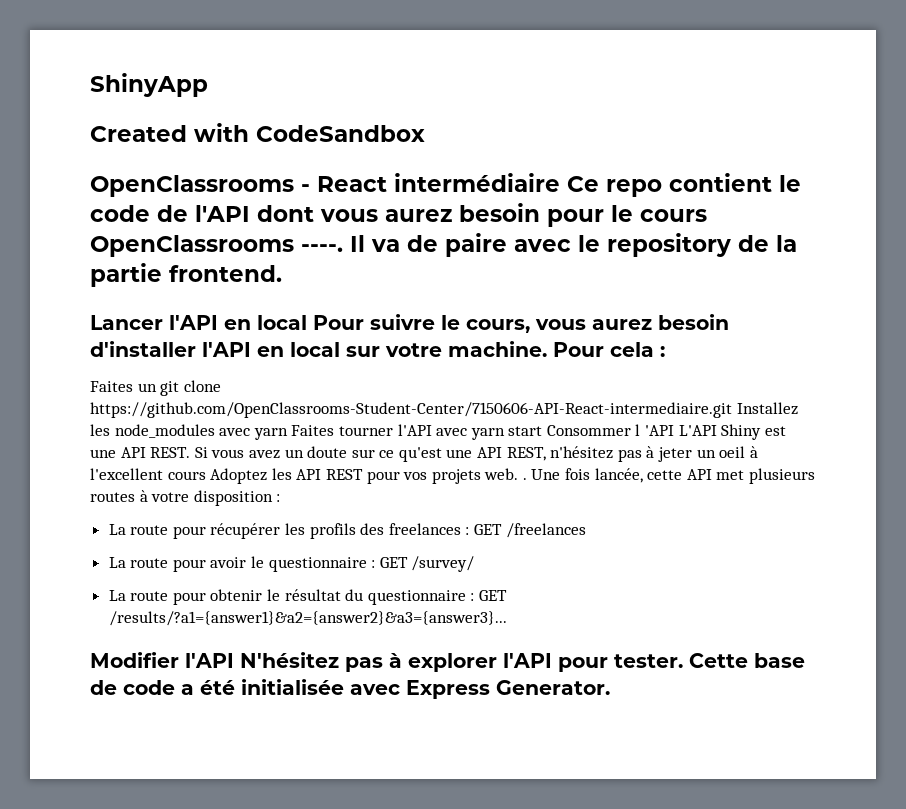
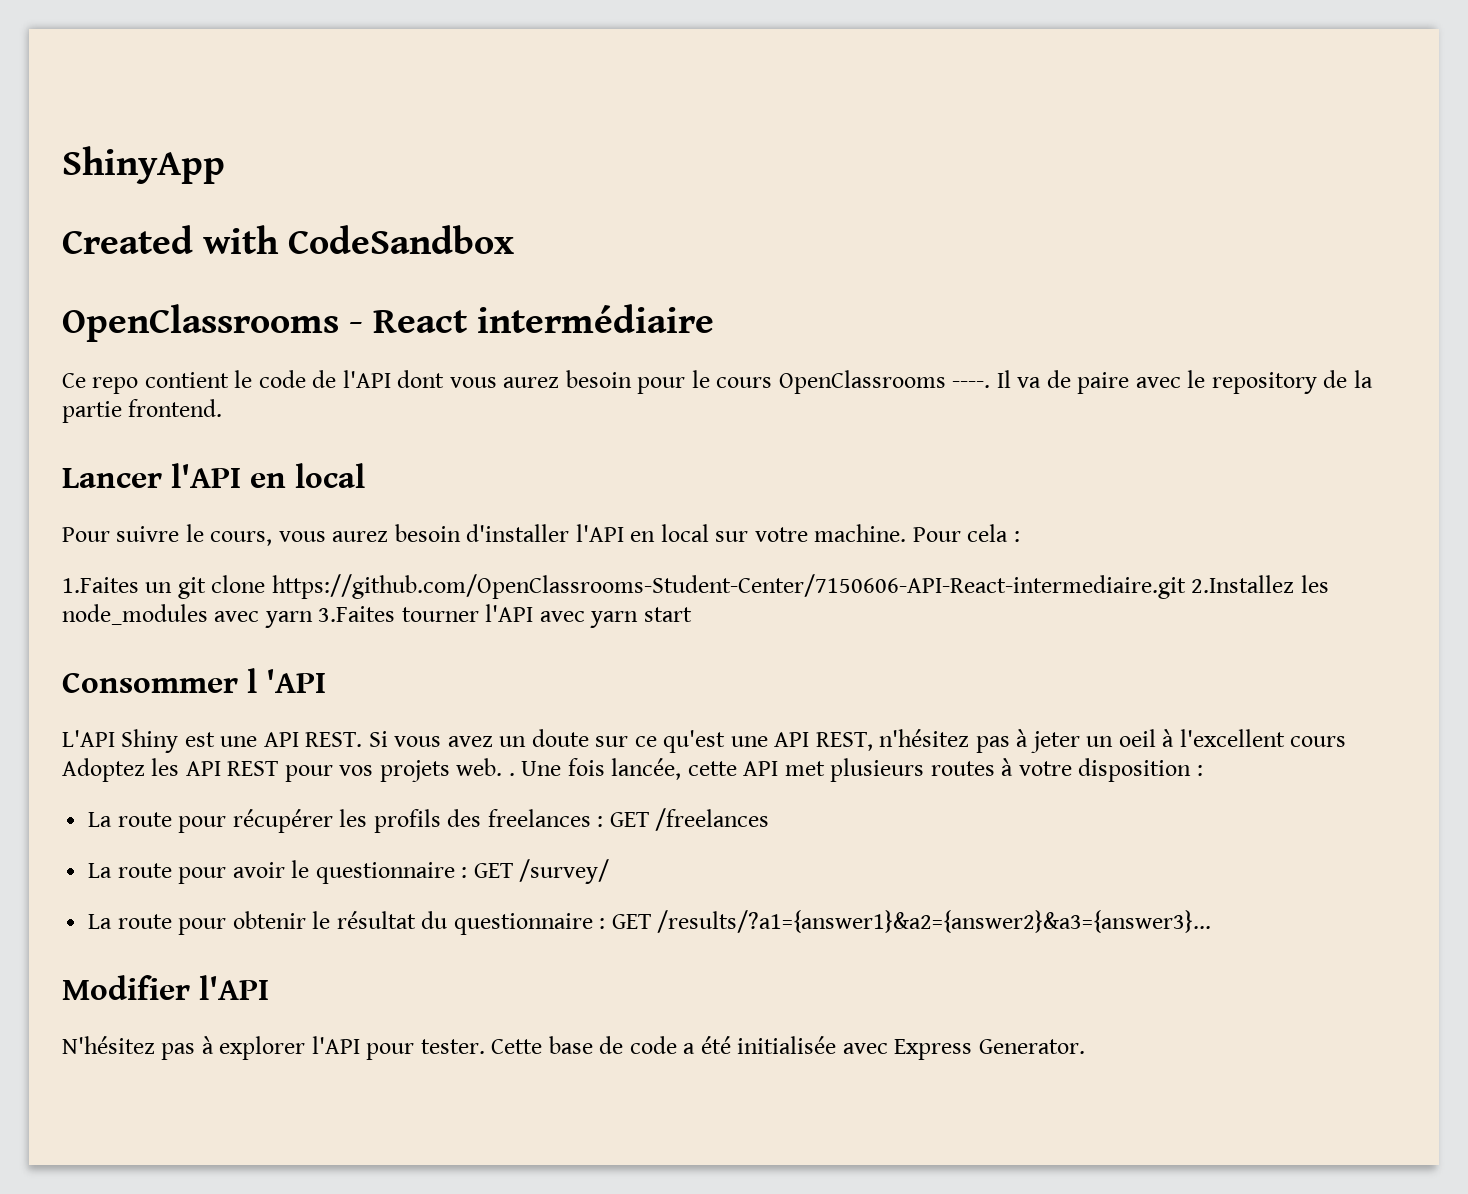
- OpenClassrooms - React intermédiaire Ce repo contient le code de l'API dont vous aurez besoin pour le cours OpenClassrooms ----.
+ OpenClassrooms - React intermédiaire
+ Ce repo contient le code de l'API dont vous aurez besoin pour le cours OpenClassrooms ----.
- Lancer l'API en local Pour suivre le cours, vous aurez besoin d'installer l'API en local sur votre machine.
+ Lancer l'API en local
+ Pour suivre le cours, vous aurez besoin d'installer l'API en local sur votre machine.
- Faites un git clone https://github.com/OpenClassrooms-Student-Center/7150606-API-React-intermediaire.git Installez les node_modules avec yarn Faites tourner l'API avec yarn start Consommer l 'API L'API Shiny est une API REST.
+ 1.Faites un git clone https://github.com/OpenClassrooms-Student-Center/7150606-API-React-intermediaire.git 2.Installez les node_modules avec yarn 3.Faites tourner l'API avec yarn start
+ Consommer l 'API
+ L'API Shiny est une API REST.
- Modifier l'API N'hésitez pas à explorer l'API pour tester.
+ Modifier l'API
+ N'hésitez pas à explorer l'API pour tester.

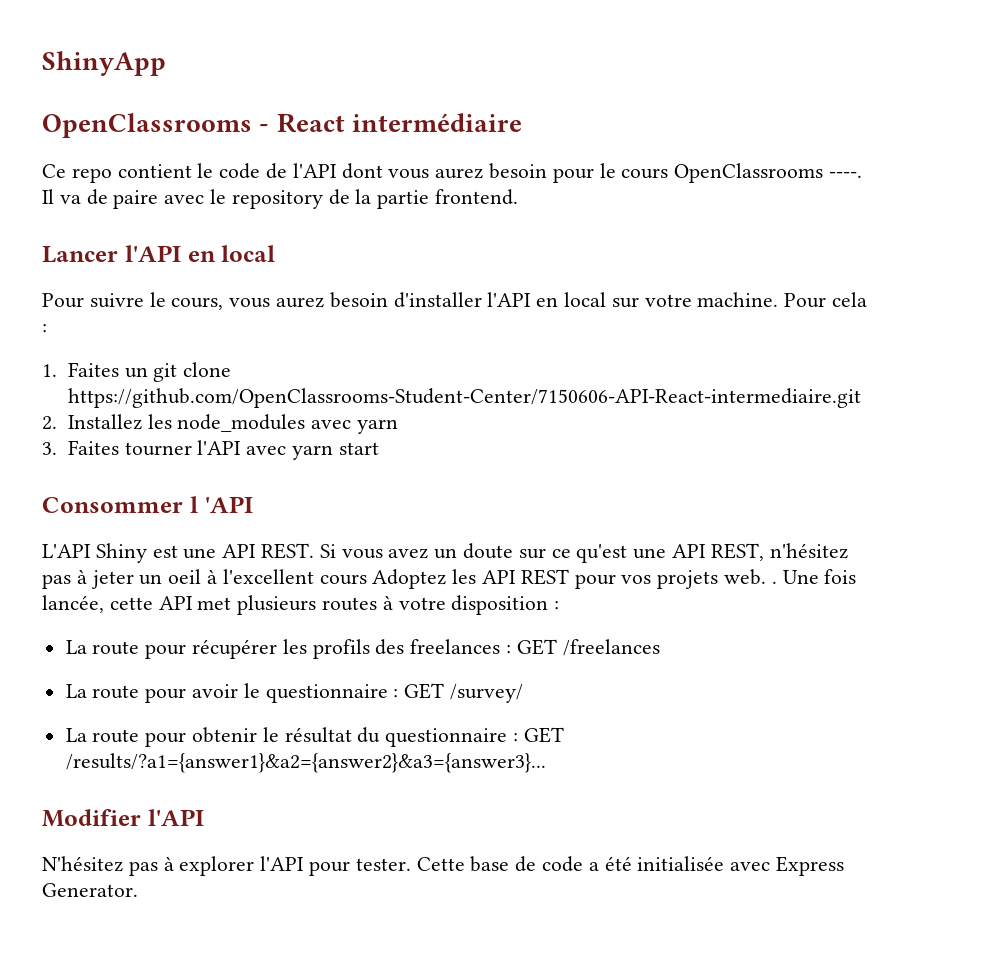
- Created with CodeSandbox
- 1.Faites un git clone https://github.com/OpenClassrooms-Student-Center/7150606-API-React-intermediaire.git 2.Installez les node_modules avec yarn 3.Faites tourner l'API avec yarn start
+ 1. Faites un git clone https://github.com/OpenClassrooms-Student-Center/7150606-API-React-intermediaire.git
+ 2. Installez les node_modules avec yarn
+ 3. Faites tourner l'API avec yarn start

